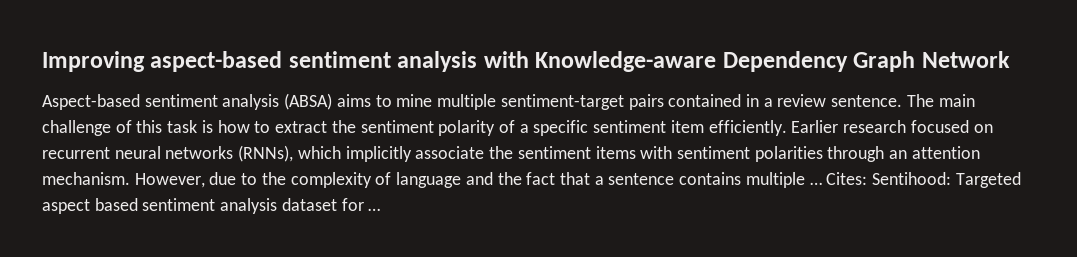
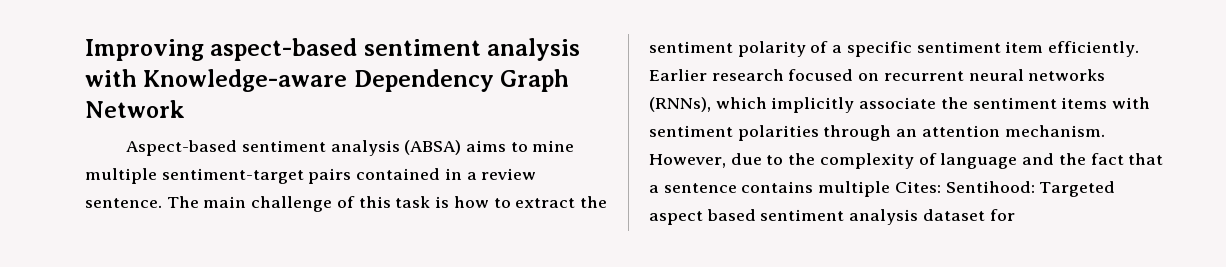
- However, due to the complexity of language and the fact that a sentence contains multiple … Cites: Sentihood: Targeted aspect based sentiment analysis dataset for …
+ However, due to the complexity of language and the fact that a sentence contains multiple Cites: Sentihood: Targeted aspect based sentiment analysis dataset for

